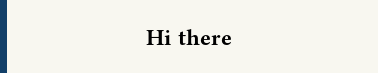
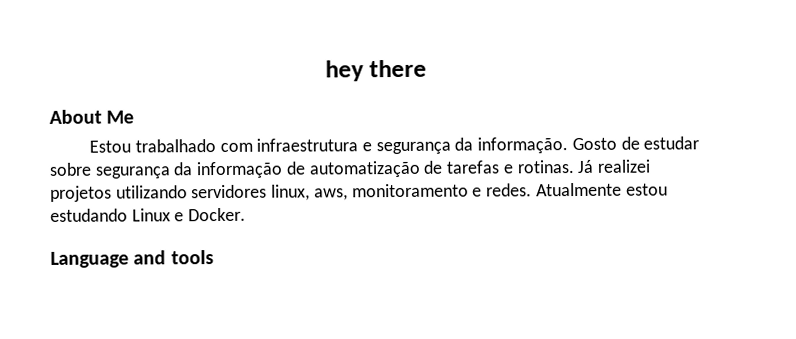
- Hi there
+ hey there
+ About Me
+ Estou trabalhado com infraestrutura e segurança da informação. Gosto de estudar sobre segurança da informação de automatização de tarefas e rotinas. Já realizei projetos utilizando servidores linux, aws, monitoramento e redes. Atualmente estou estudando Linux e Docker.
+ Language and tools

